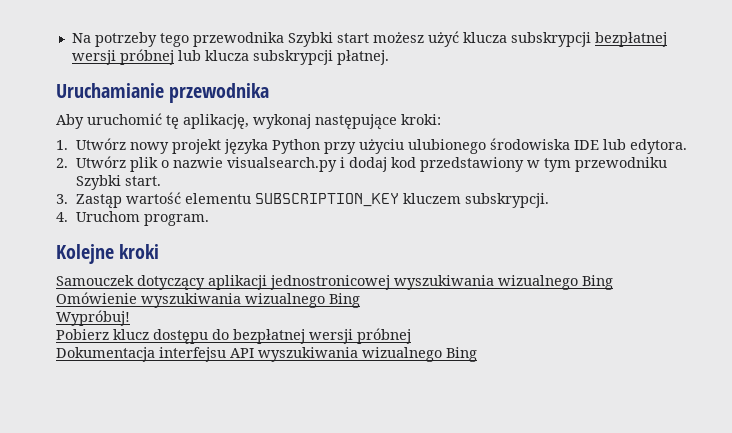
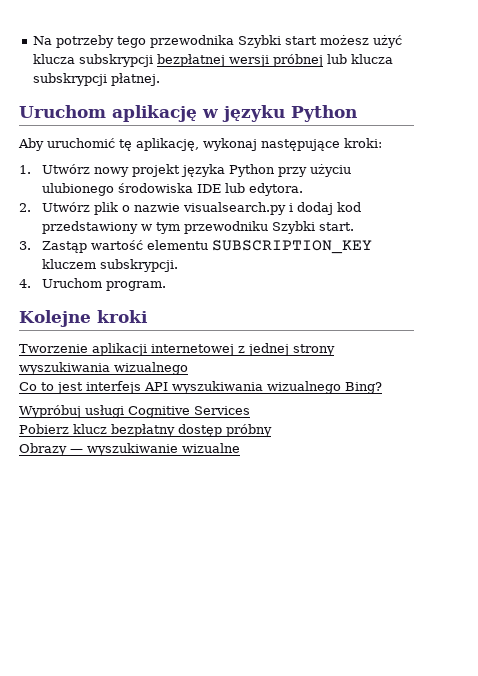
- Uruchamianie przewodnika
+ Uruchom aplikację w języku Python
- Samouczek dotyczący aplikacji jednostronicowej wyszukiwania wizualnego Bing
- Omówienie wyszukiwania wizualnego Bing
- Wypróbuj!
- Pobierz klucz dostępu do bezpłatnej wersji próbnej
- Dokumentacja interfejsu API wyszukiwania wizualnego Bing
+ Tworzenie aplikacji internetowej z jednej strony wyszukiwania wizualnego
+ Co to jest interfejs API wyszukiwania wizualnego Bing?
+ Wypróbuj usługi Cognitive Services
+ Pobierz klucz bezpłatny dostęp próbny
+ Obrazy — wyszukiwanie wizualne

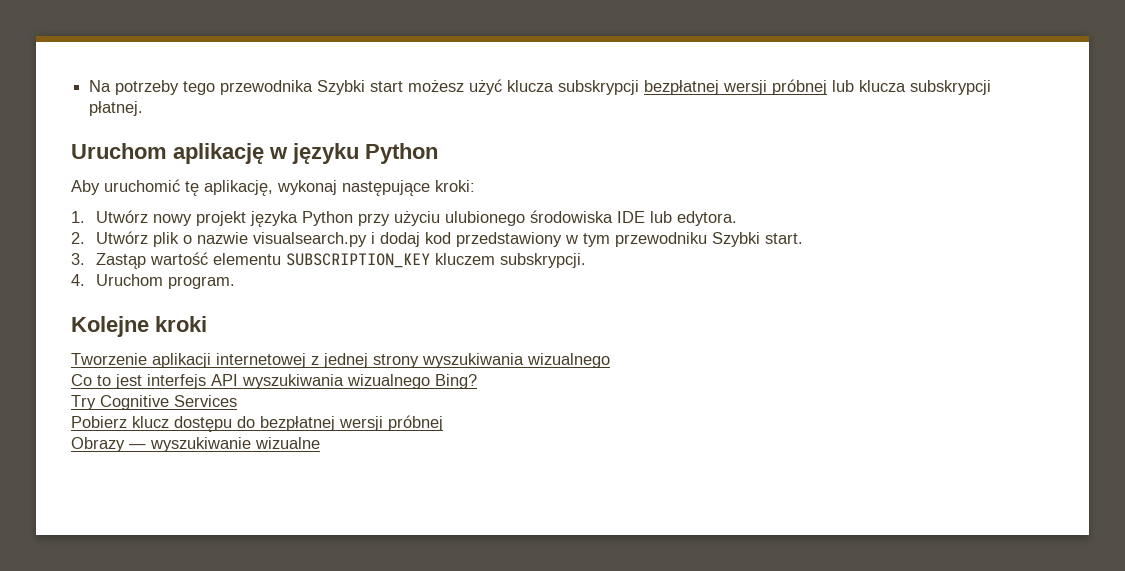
- Wypróbuj usługi Cognitive Services
+ Try Cognitive Services
- Pobierz klucz bezpłatny dostęp próbny
+ Pobierz klucz dostępu do bezpłatnej wersji próbnej

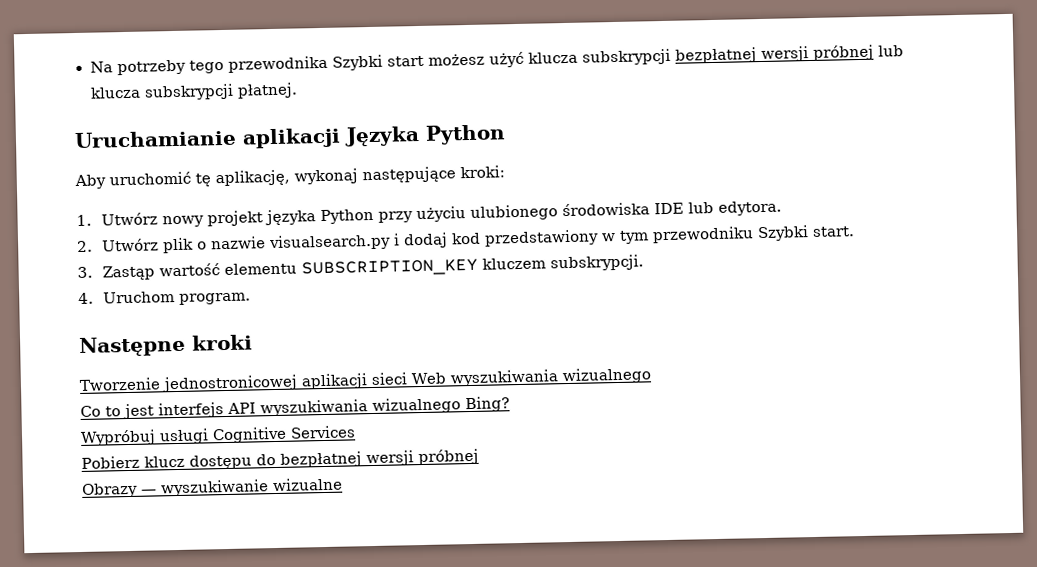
- Uruchom aplikację w języku Python
+ Uruchamianie aplikacji Języka Python
- Kolejne kroki
+ Następne kroki
- Tworzenie aplikacji internetowej z jednej strony wyszukiwania wizualnego
+ Tworzenie jednostronicowej aplikacji sieci Web wyszukiwania wizualnego
- Try Cognitive Services
+ Wypróbuj usługi Cognitive Services

